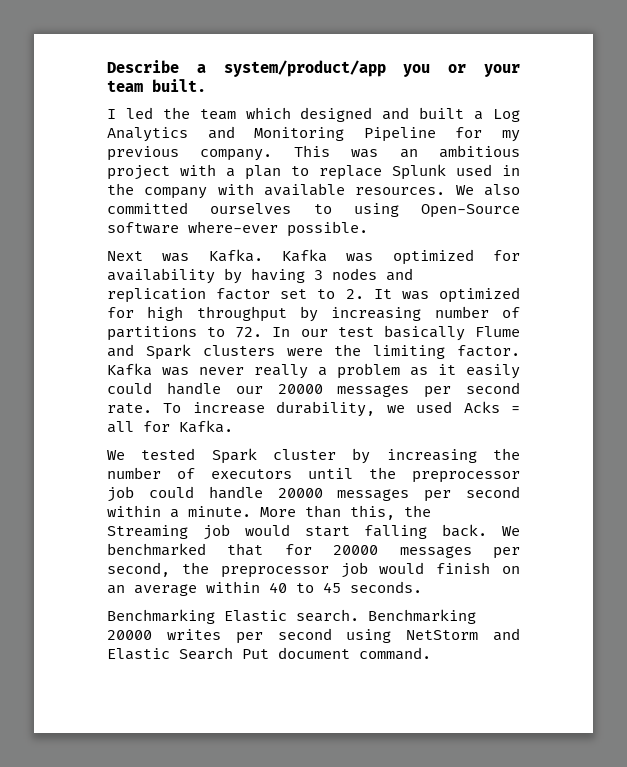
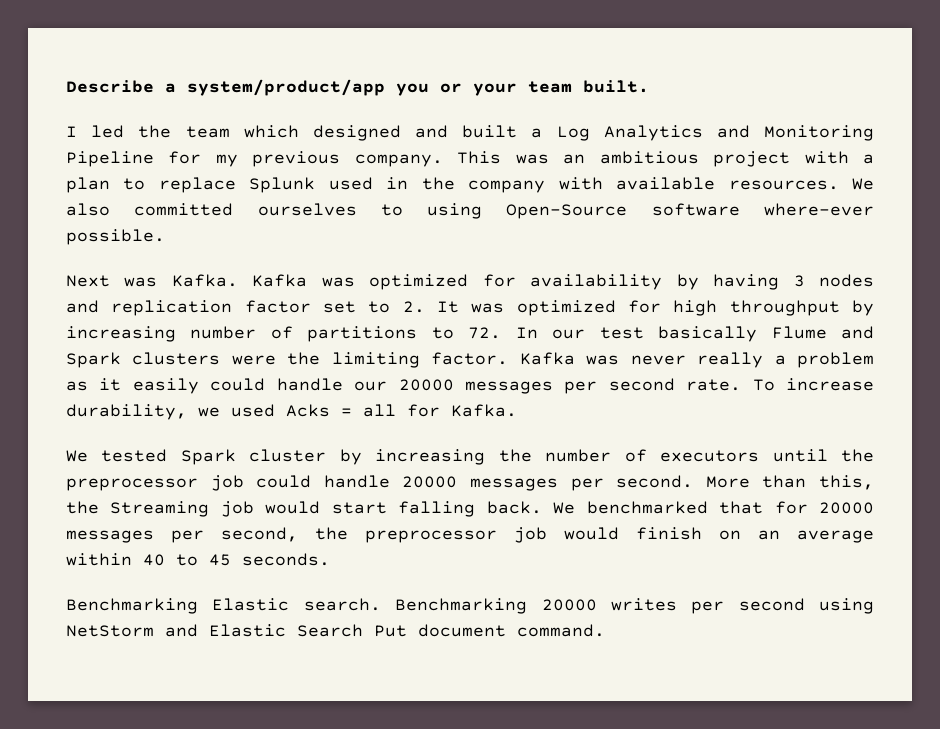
- We tested Spark cluster by increasing the number of executors until the preprocessor job could handle 20000 messages per second within a minute.
+ We tested Spark cluster by increasing the number of executors until the preprocessor job could handle 20000 messages per second.

